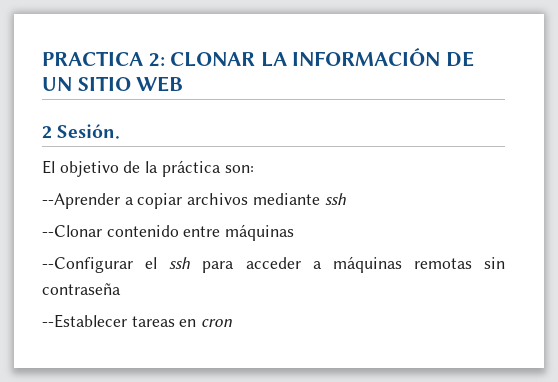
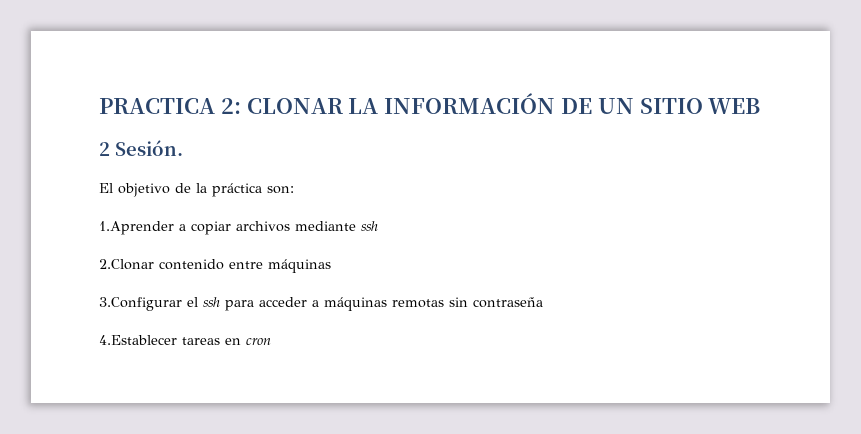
- --Aprender a copiar archivos mediante ssh
+ 1.Aprender a copiar archivos mediante ssh
- --Clonar contenido entre máquinas
+ 2.Clonar contenido entre máquinas
- --Configurar el ssh para acceder a máquinas remotas sin contraseña
+ 3.Configurar el ssh para acceder a máquinas remotas sin contraseña
- --Establecer tareas en cron
+ 4.Establecer tareas en cron

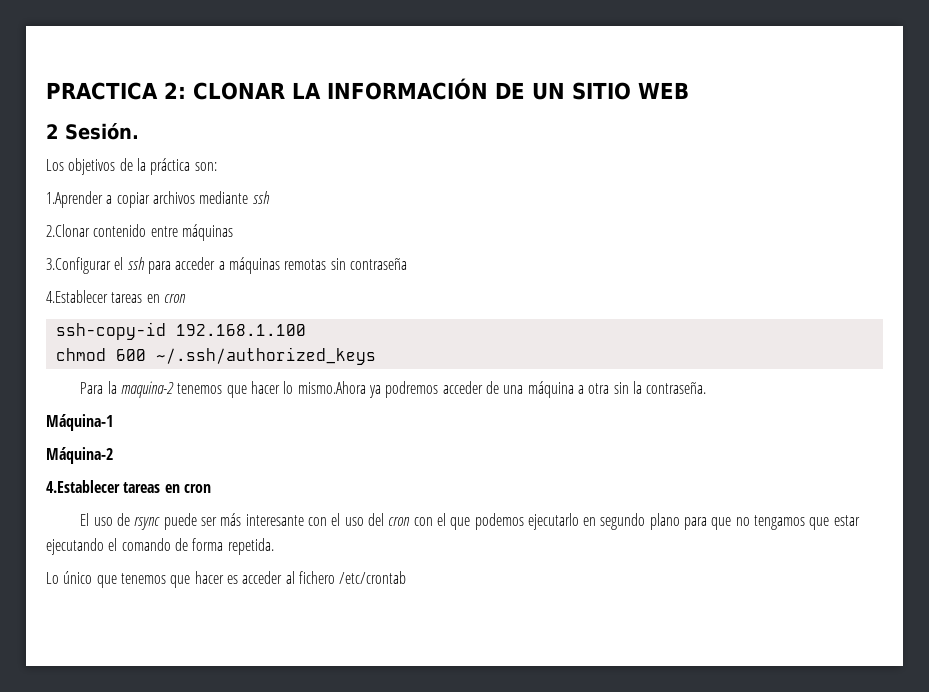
- El objetivo de la práctica son:
+ Los objetivos de la práctica son:
+ ssh-copy-id 192.168.1.100
+ chmod 600 ~/.ssh/authorized_keys
+ Para la maquina-2 tenemos que hacer lo mismo.Ahora ya podremos acceder de una máquina a otra sin la contraseña.
+ Máquina-1
+ Máquina-2
+ 4.Establecer tareas en cron
+ El uso de rsync puede ser más interesante con el uso del cron con el que podemos ejecutarlo en segundo plano para que no tengamos que estar ejecutando el comando de forma repetida.
+ Lo único que tenemos que hacer es acceder al fichero /etc/crontab

